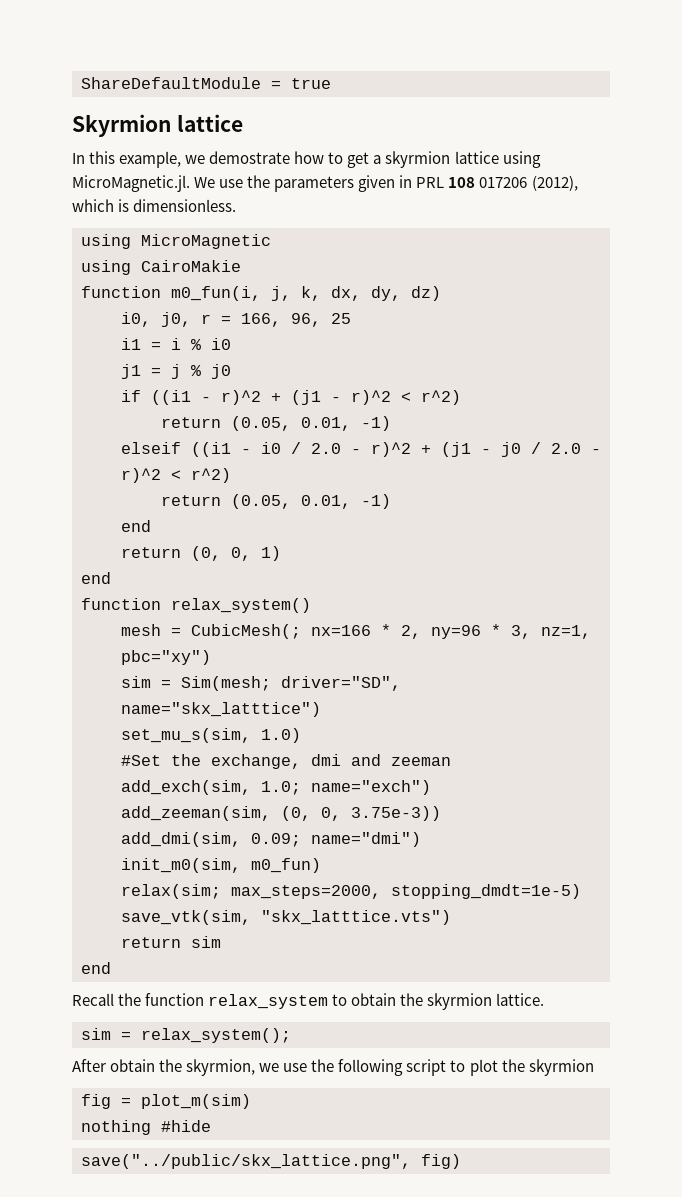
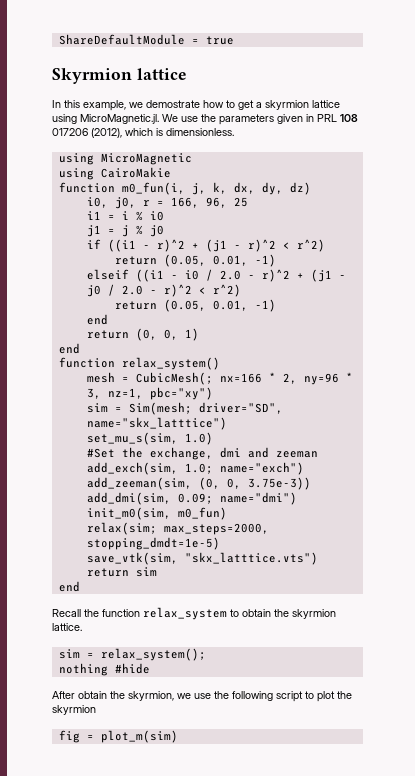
+ nothing #hide
- nothing #hide
- save("../public/skx_lattice.png", fig)

